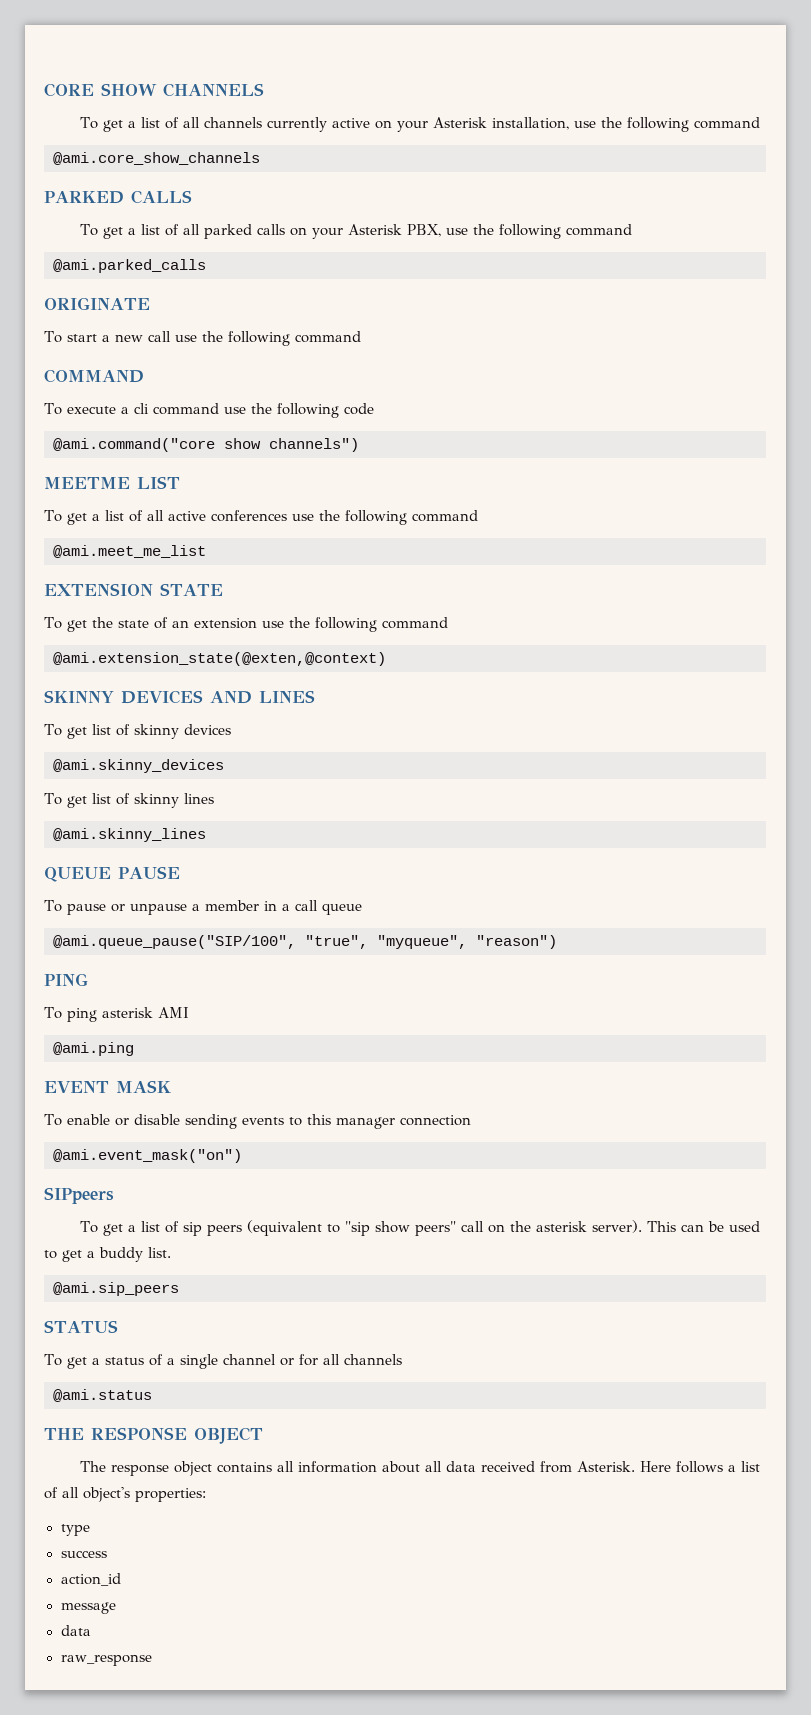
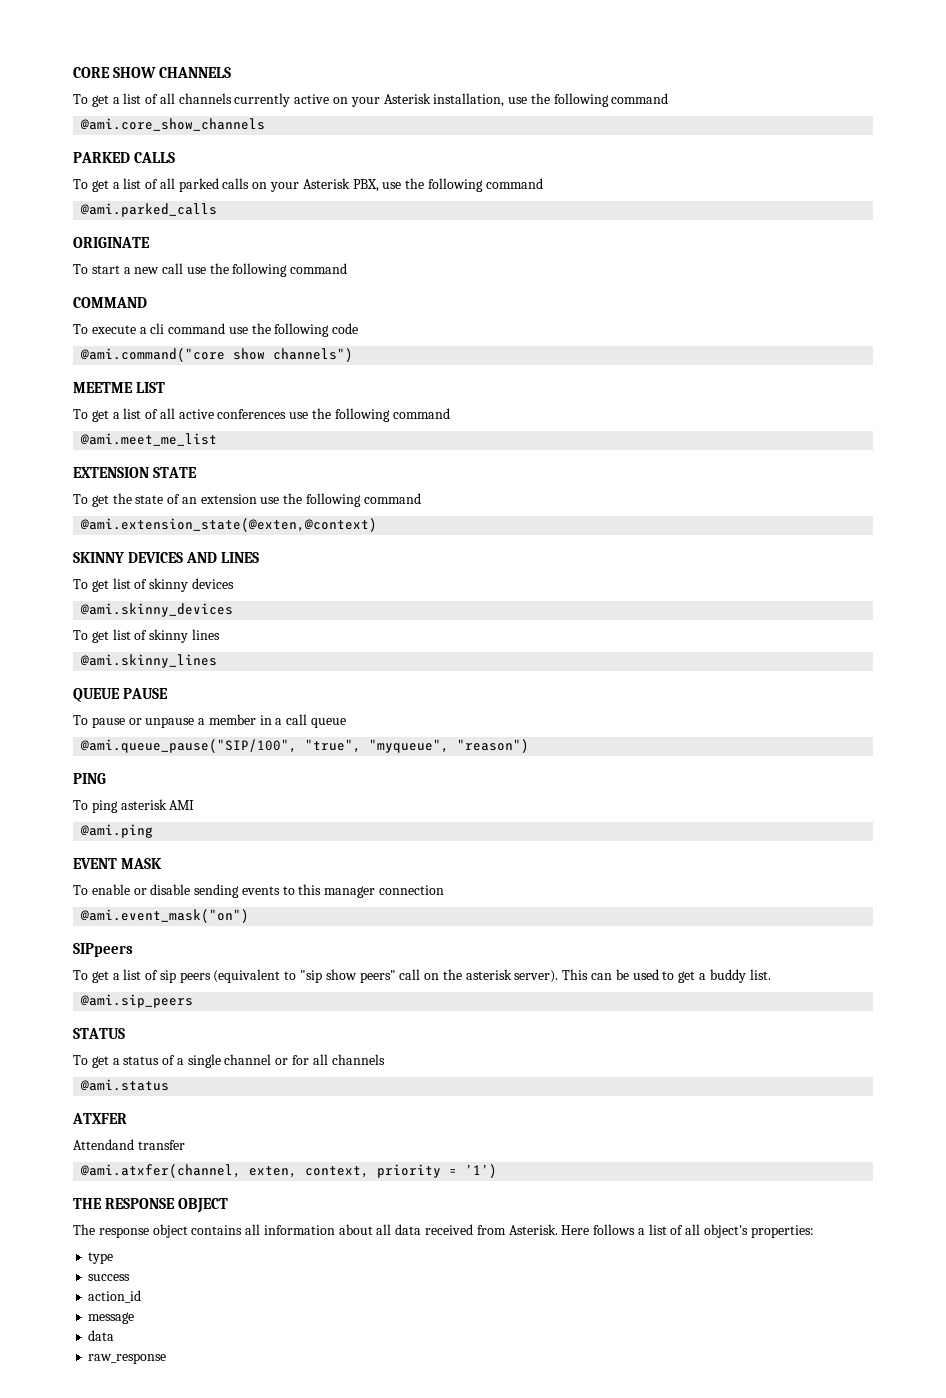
+ ATXFER
+ Attendand transfer
+ @ami.atxfer(channel, exten, context, priority = '1')

